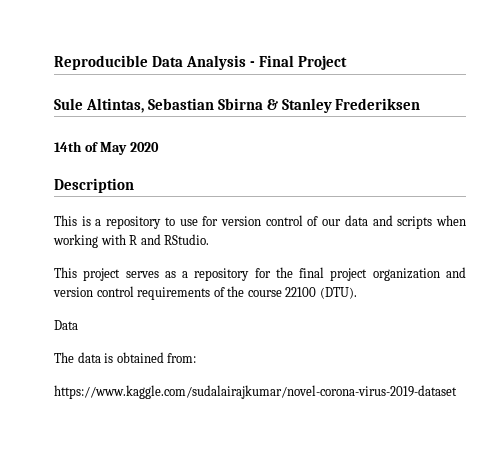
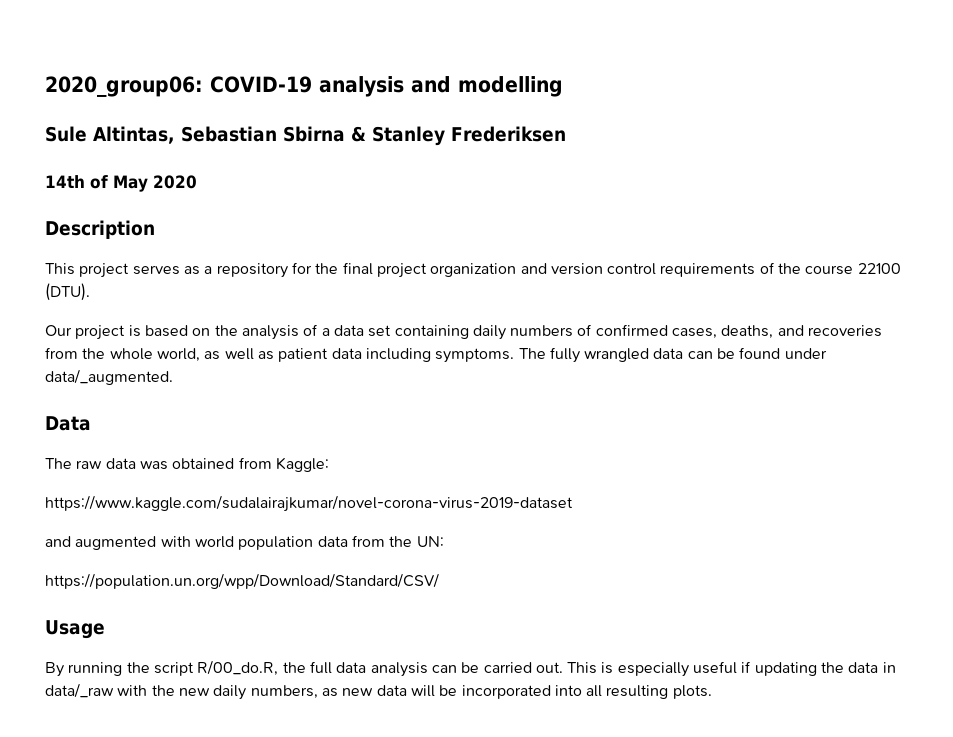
- Reproducible Data Analysis - Final Project
+ 2020_group06: COVID-19 analysis and modelling
- This is a repository to use for version control of our data and scripts when working with R and RStudio.
  This project serves as a repository for the final project organization and version control requirements of the course 22100 (DTU).
+ Our project is based on the analysis of a data set containing daily numbers of confirmed cases, deaths, and recoveries from the whole world, as well as patient data including symptoms. The fully wrangled data can be found under data/_augmented.
  Data
- The data is obtained from:
+ The raw data was obtained from Kaggle:
  https://www.kaggle.com/sudalairajkumar/novel-corona-virus-2019-dataset
+ and augmented with world population data from the UN:
+ https://population.un.org/wpp/Download/Standard/CSV/
+ Usage
+ By running the script R/00_do.R, the full data analysis can be carried out. This is especially useful if updating the data in data/_raw with the new daily numbers, as new data will be incorporated into all resulting plots.

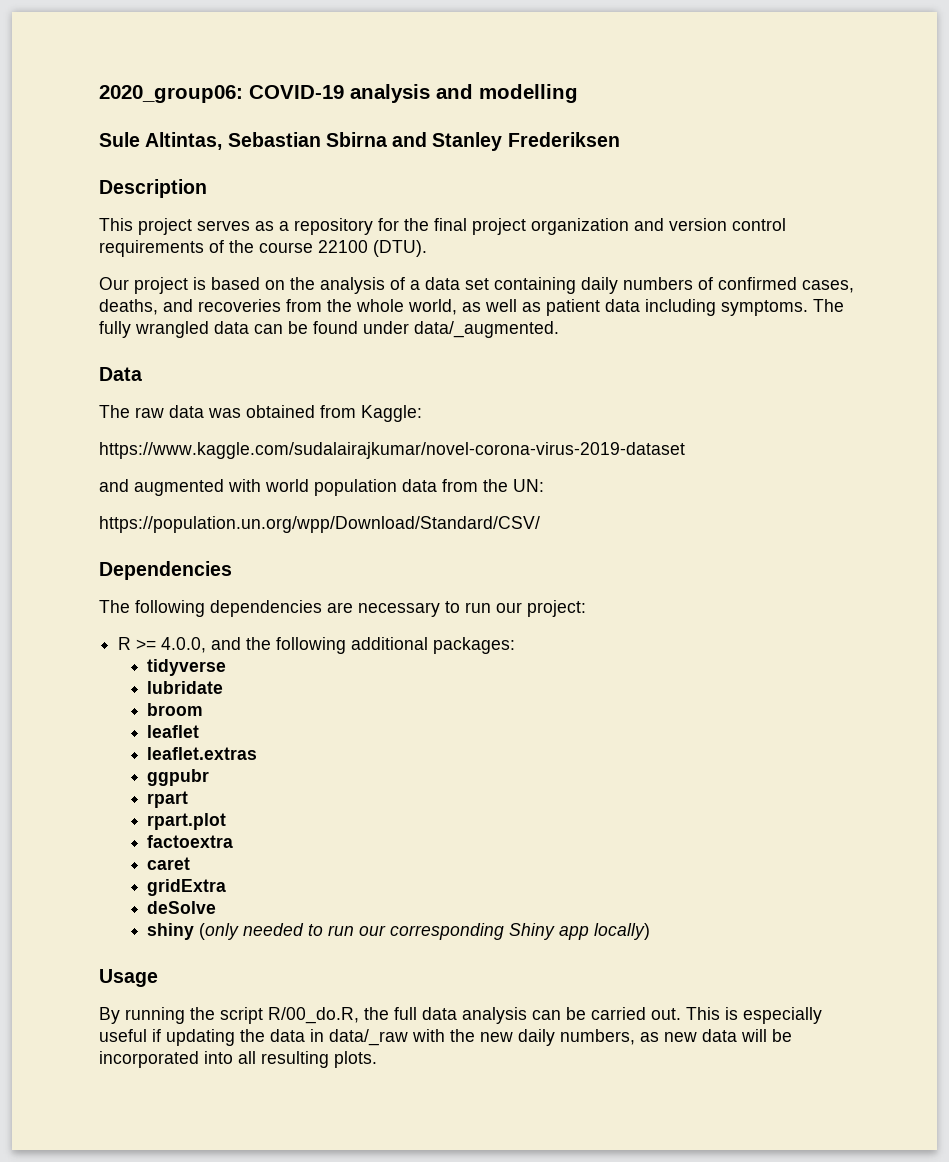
- Sule Altintas, Sebastian Sbirna & Stanley Frederiksen
+ Sule Altintas, Sebastian Sbirna and Stanley Frederiksen
- 14th of May 2020
+ Dependencies
+ The following dependencies are necessary to run our project:
+ R >= 4.0.0, and the following additional packages:
+ tidyverse
+ lubridate
+ broom
+ leaflet
+ leaflet.extras
+ ggpubr
+ rpart
+ rpart.plot
+ factoextra
+ caret
+ gridExtra
+ deSolve
+ shiny (only needed to run our corresponding Shiny app locally)

